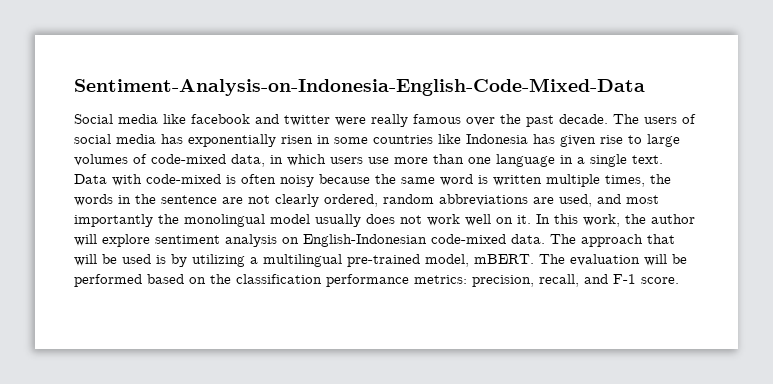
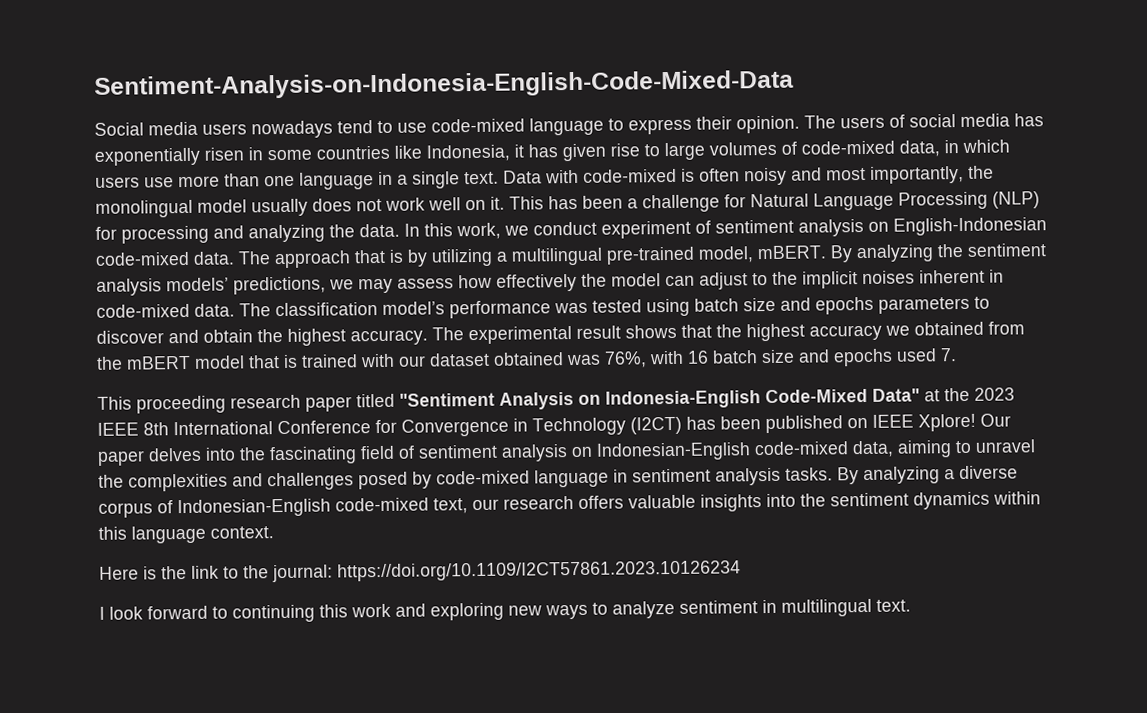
- Social media like facebook and twitter were really famous over the past decade.
+ Social media users nowadays tend to use code-mixed language to express their opinion.
- The users of social media has exponentially risen in some countries like Indonesia has given rise to large volumes of code-mixed data, in which users use more than one language in a single text.
+ The users of social media has exponentially risen in some countries like Indonesia, it has given rise to large volumes of code-mixed data, in which users use more than one language in a single text.
- Data with code-mixed is often noisy because the same word is written multiple times, the words in the sentence are not clearly ordered, random abbreviations are used, and most importantly the monolingual model usually does not work well on it.
+ Data with code-mixed is often noisy and most importantly, the monolingual model usually does not work well on it.
- In this work, the author will explore sentiment analysis on English-Indonesian code-mixed data.
+ This has been a challenge for Natural Language Processing (NLP) for processing and analyzing the data. In this work, we conduct experiment of sentiment analysis on English-Indonesian code-mixed data.
- The approach that will be used is by utilizing a multilingual pre-trained model, mBERT.
+ The approach that is by utilizing a multilingual pre-trained model, mBERT.
- The evaluation will be performed based on the classification performance metrics: precision, recall, and F-1 score.
+ By analyzing the sentiment analysis models’ predictions, we may assess how effectively the model can adjust to the implicit noises inherent in code-mixed data. The classification model’s performance was tested using batch size and epochs parameters to discover and obtain the highest accuracy. The experimental result shows that the highest accuracy we obtained from the mBERT model that is trained with our dataset obtained was 76%, with 16 batch size and epochs used 7.
+ This proceeding research paper titled "Sentiment Analysis on Indonesia-English Code-Mixed Data" at the 2023 IEEE 8th International Conference for Convergence in Technology (I2CT) has been published on IEEE Xplore! Our paper delves into the fascinating field of sentiment analysis on Indonesian-English code-mixed data, aiming to unravel the complexities and challenges posed by code-mixed language in sentiment analysis tasks. By analyzing a diverse corpus of Indonesian-English code-mixed text, our research offers valuable insights into the sentiment dynamics within this language context.
+ Here is the link to the journal: https://doi.org/10.1109/I2CT57861.2023.10126234
+ I look forward to continuing this work and exploring new ways to analyze sentiment in multilingual text.

